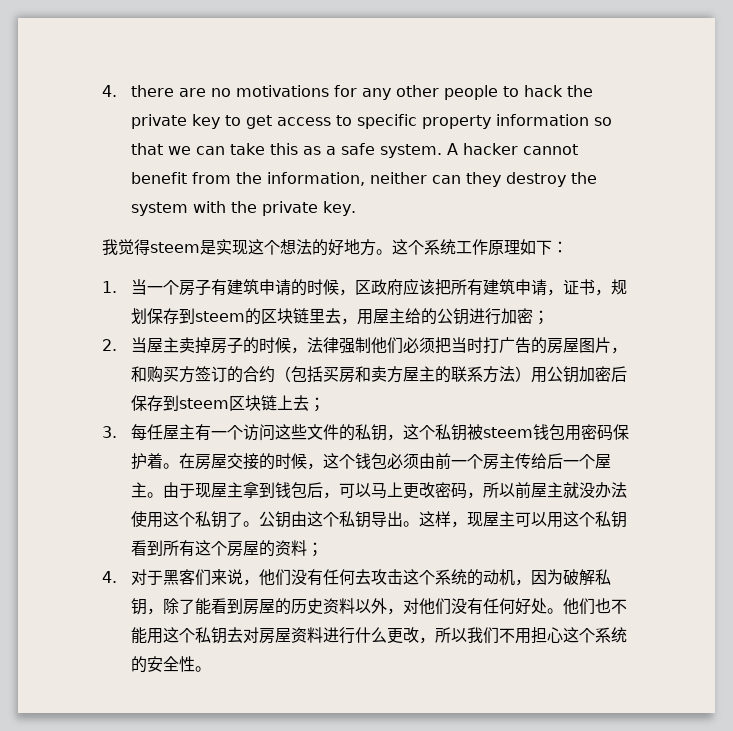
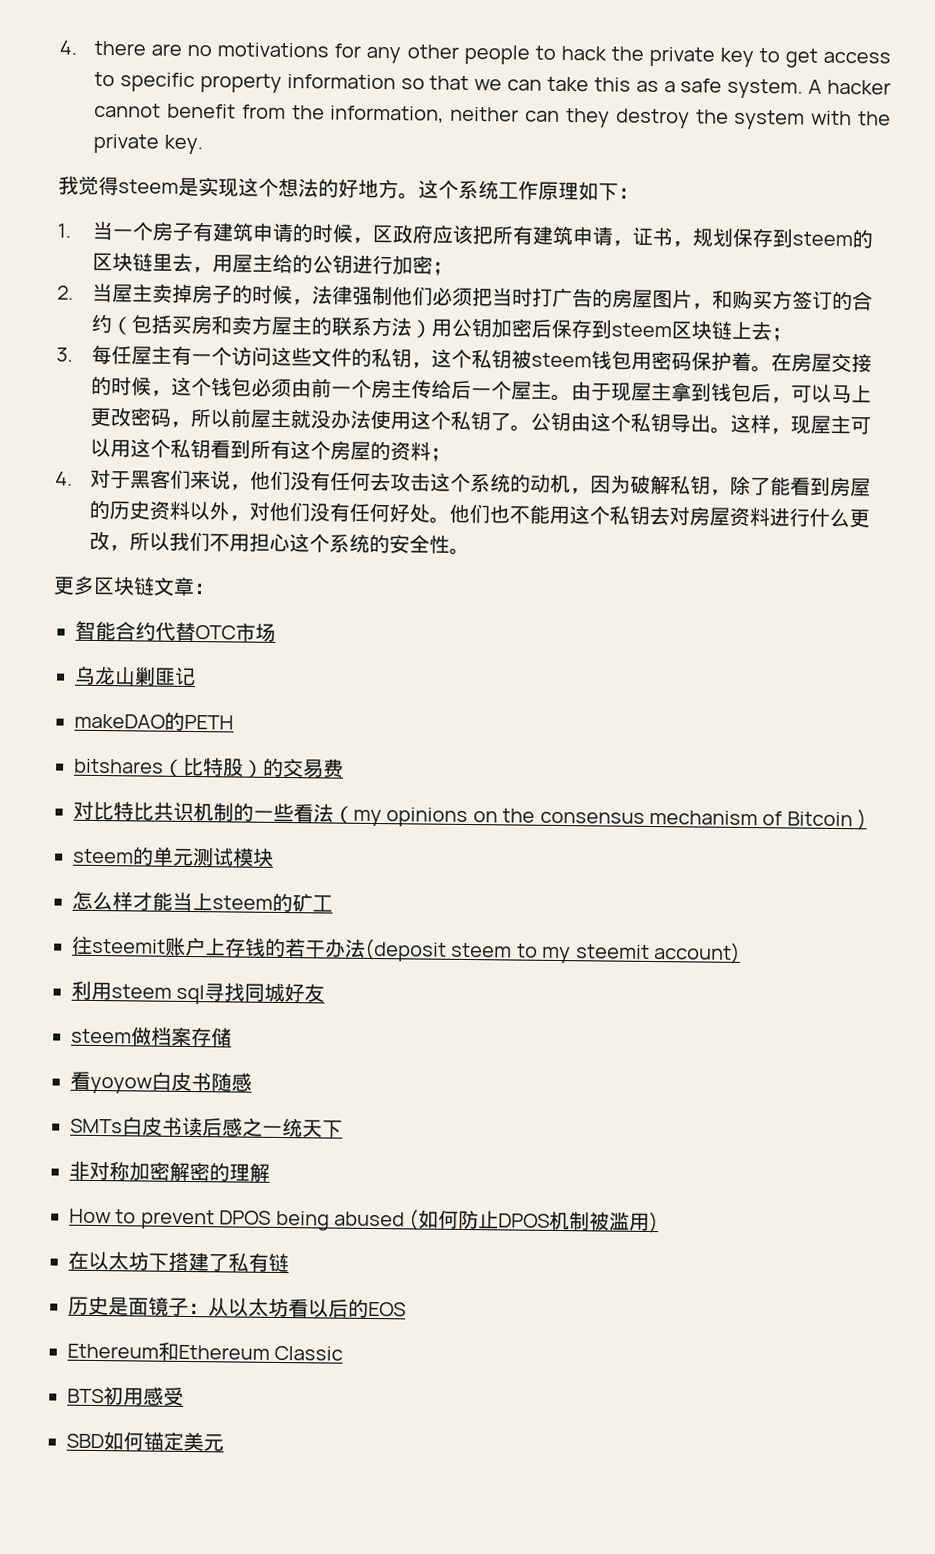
+ 更多区块链文章：
+ 智能合约代替OTC市场
+ 乌龙山剿匪记
+ makeDAO的PETH
+ bitshares（比特股）的交易费
+ 对比特比共识机制的一些看法（my opinions on the consensus mechanism of Bitcoin )
+ steem的单元测试模块
+ 怎么样才能当上steem的矿工
+ 往steemit账户上存钱的若干办法(deposit steem to my steemit account)
+ 利用steem sql寻找同城好友
+ steem做档案存储
+ 看yoyow白皮书随感
+ SMTs白皮书读后感之一统天下
+ 非对称加密解密的理解
+ How to prevent DPOS being abused (如何防止DPOS机制被滥用)
+ 在以太坊下搭建了私有链
+ 历史是面镜子：从以太坊看以后的EOS
+ Ethereum和Ethereum Classic
+ BTS初用感受
+ SBD如何锚定美元

